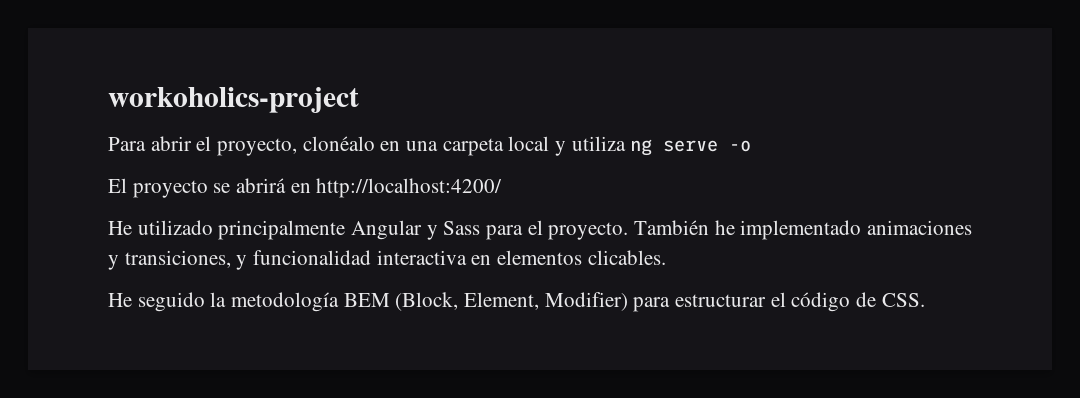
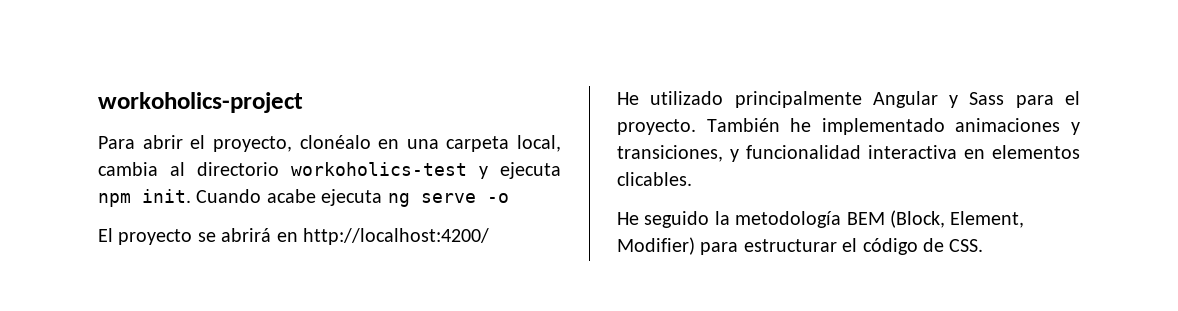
- Para abrir el proyecto, clonéalo en una carpeta local y utiliza ng serve -o
+ Para abrir el proyecto, clonéalo en una carpeta local, cambia al directorio workoholics-test y ejecuta npm init. Cuando acabe ejecuta ng serve -o

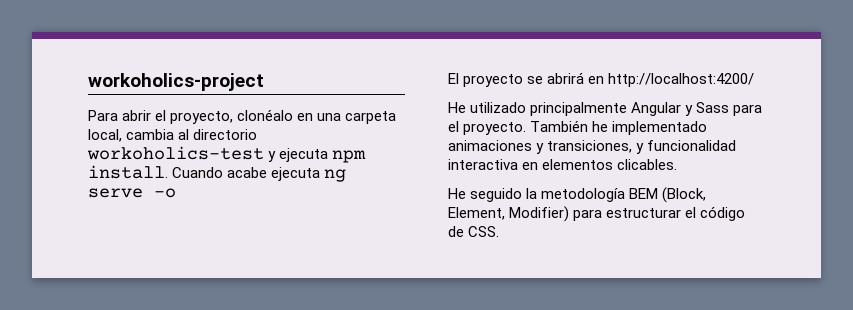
- Para abrir el proyecto, clonéalo en una carpeta local, cambia al directorio workoholics-test y ejecuta npm init.
+ Para abrir el proyecto, clonéalo en una carpeta local, cambia al directorio workoholics-test y ejecuta npm install.

